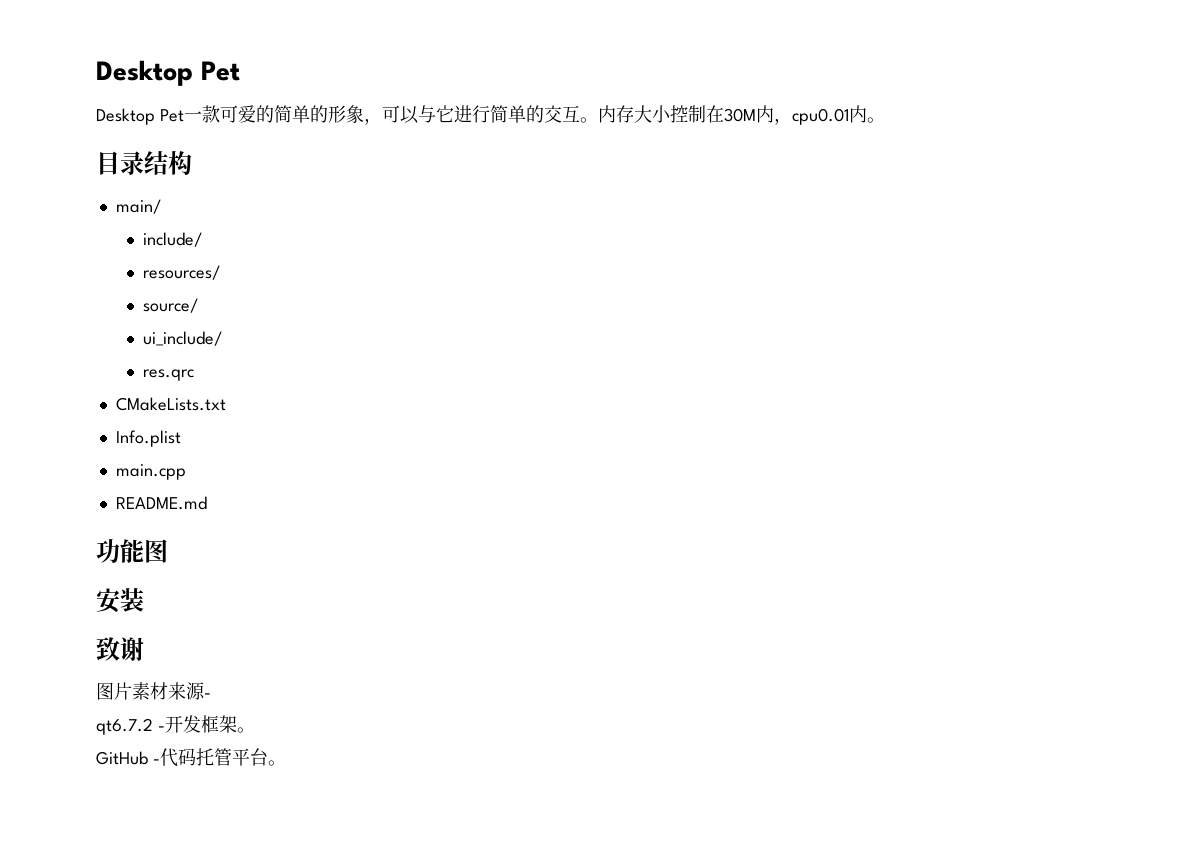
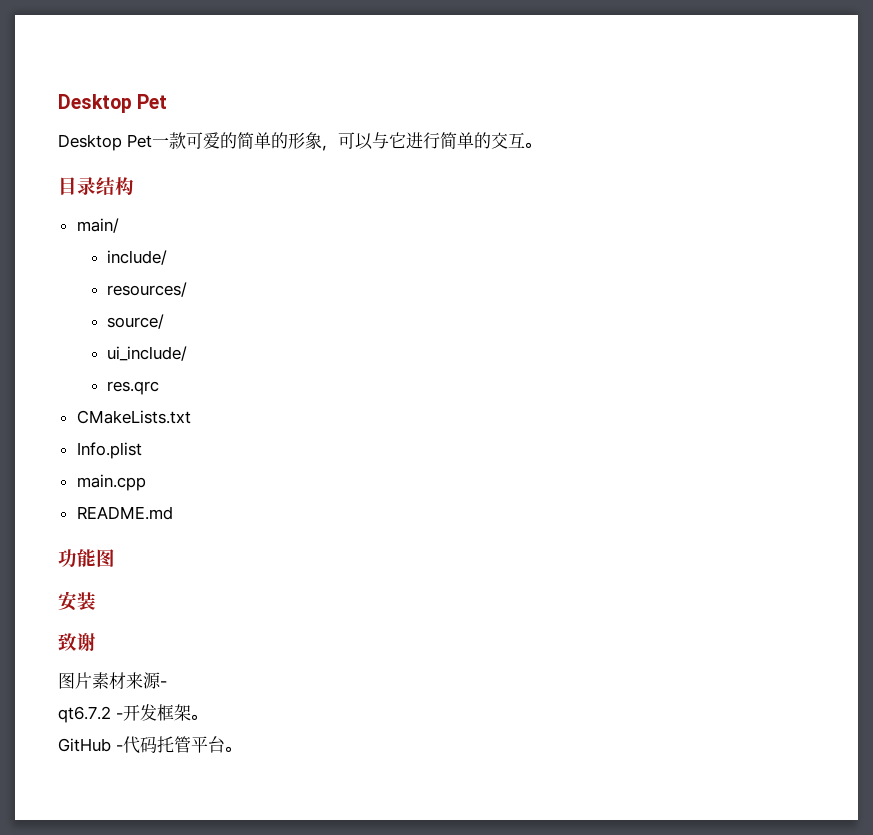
- 内存大小控制在30M内，cpu0.01内。

